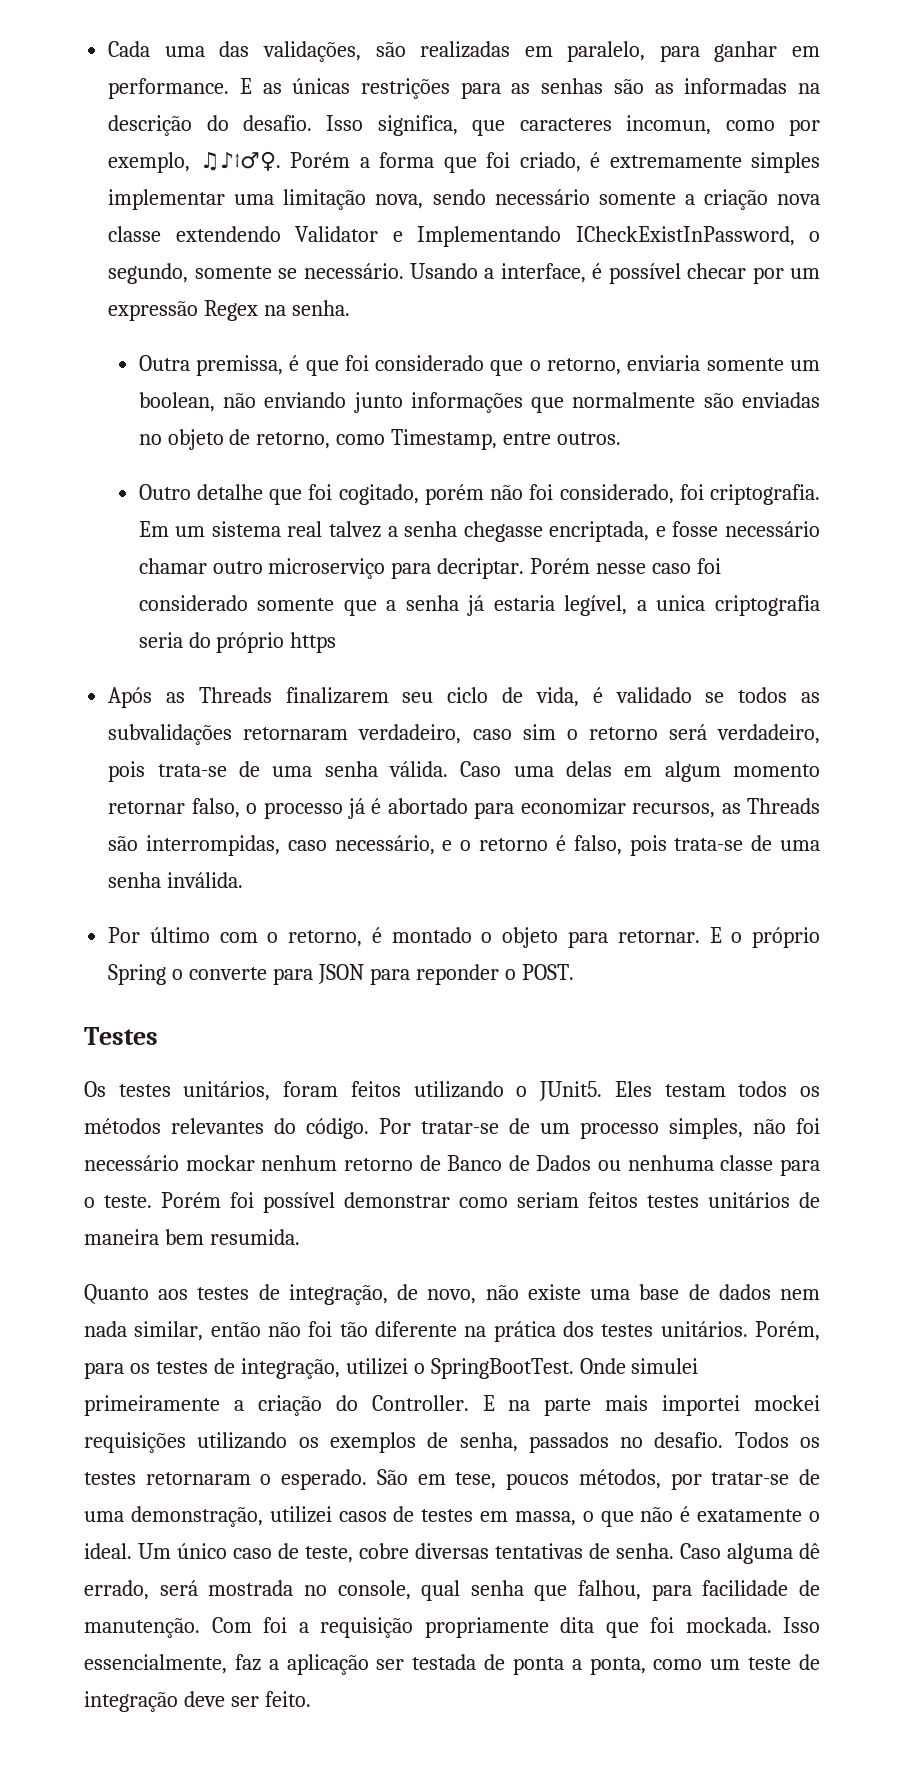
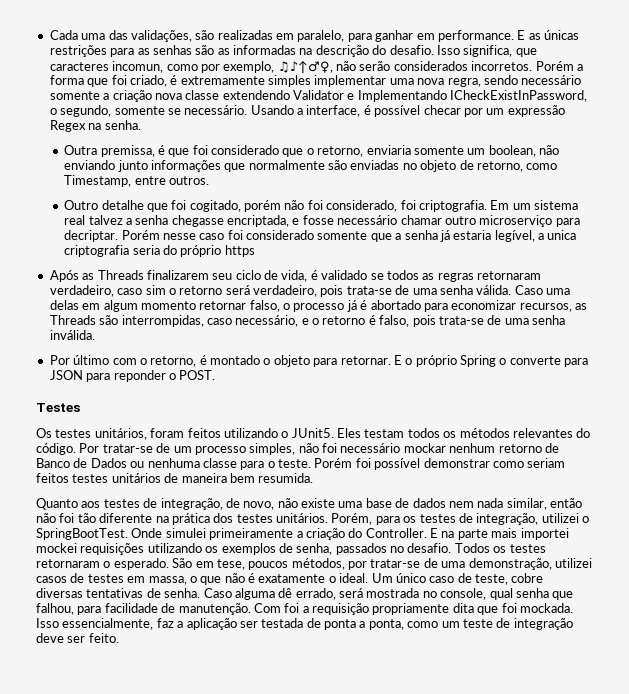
- Isso significa, que caracteres incomun, como por exemplo, ♫♪↑♂♀.
+ Isso significa, que caracteres incomun, como por exemplo, ♫♪↑♂♀, não serão considerados incorretos.
- Porém a forma que foi criado, é extremamente simples implementar uma limitação nova, sendo necessário somente a criação nova classe extendendo Validator e Implementando ICheckExistInPassword, o segundo, somente se necessário.
+ Porém a forma que foi criado, é extremamente simples implementar uma nova regra, sendo necessário somente a criação nova classe extendendo Validator e Implementando ICheckExistInPassword, o segundo, somente se necessário.
- Após as Threads finalizarem seu ciclo de vida, é validado se todos as subvalidações retornaram verdadeiro, caso sim o retorno será verdadeiro, pois trata-se de uma senha válida.
+ Após as Threads finalizarem seu ciclo de vida, é validado se todos as regras retornaram verdadeiro, caso sim o retorno será verdadeiro, pois trata-se de uma senha válida.

